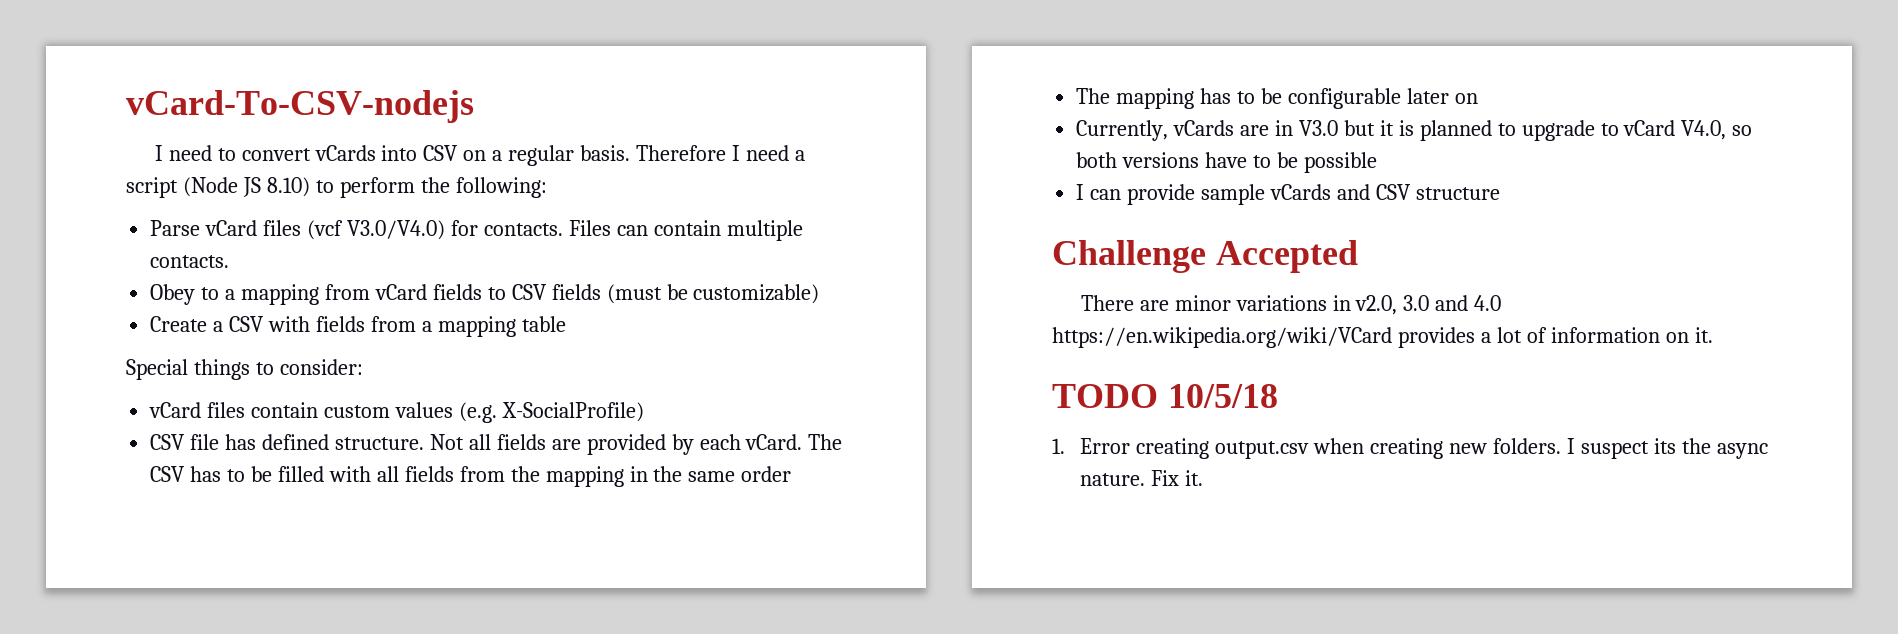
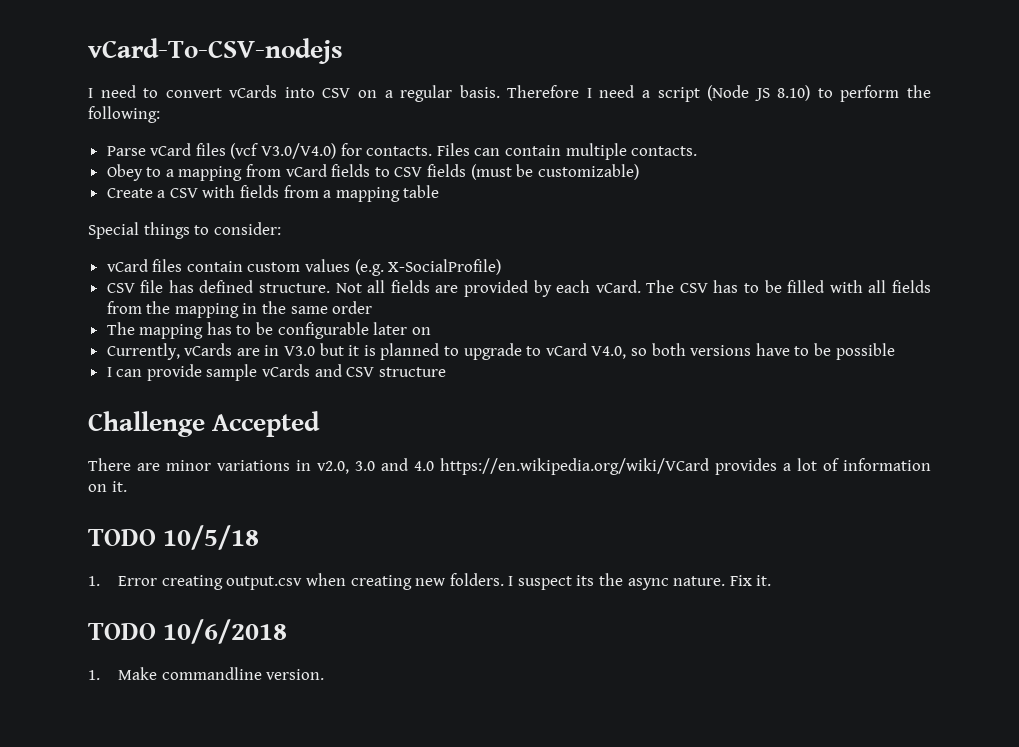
+ TODO 10/6/2018
+ 1. Make commandline version.

